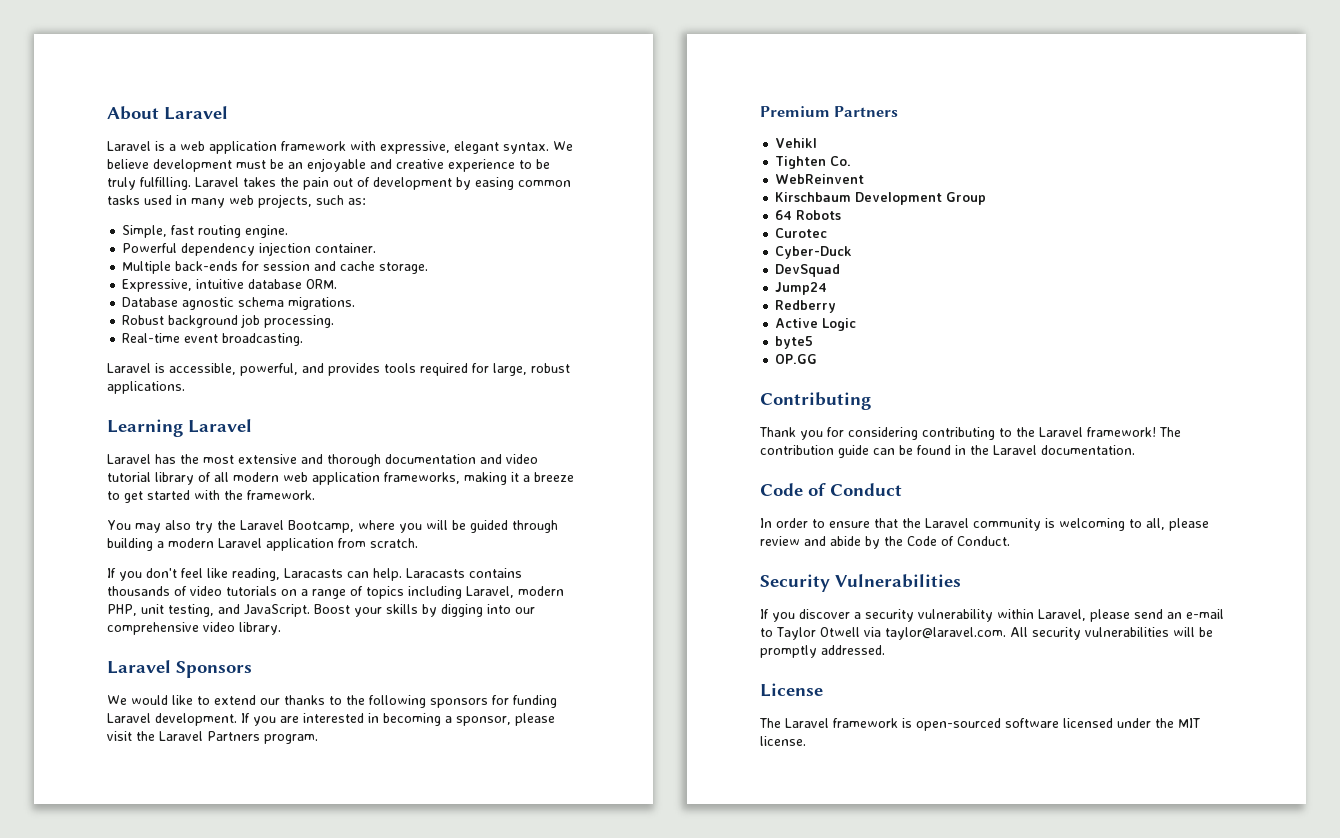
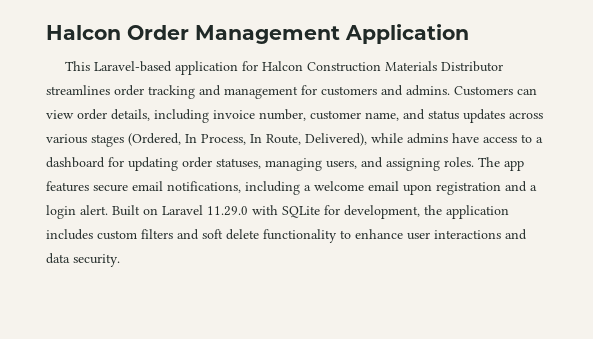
- About Laravel
- Laravel is a web application framework with expressive, elegant syntax. We believe development must be an enjoyable and creative experience to be truly fulfilling. Laravel takes the pain out of development by easing common tasks used in many web projects, such as:
- Simple, fast routing engine.
- Powerful dependency injection container.
- Multiple back-ends for session and cache storage.
- Expressive, intuitive database ORM.
- Database agnostic schema migrations.
- Robust background job processing.
- Real-time event broadcasting.
- Laravel is accessible, powerful, and provides tools required for large, robust applications.
- Learning Laravel
- Laravel has the most extensive and thorough documentation and video tutorial library of all modern web application frameworks, making it a breeze to get started with the framework.
- You may also try the Laravel Bootcamp, where you will be guided through building a modern Laravel application from scratch.
- If you don't feel like reading, Laracasts can help. Laracasts contains thousands of video tutorials on a range of topics including Laravel, modern PHP, unit testing, and JavaScript. Boost your skills by digging into our comprehensive video library.
- Laravel Sponsors
- We would like to extend our thanks to the following sponsors for funding Laravel development. If you are interested in becoming a sponsor, please visit the Laravel Partners program.
- Premium Partners
- Vehikl
- Tighten Co.
- WebReinvent
- Kirschbaum Development Group
- 64 Robots
- Curotec
- Cyber-Duck
- DevSquad
- Jump24
- Redberry
- Active Logic
- byte5
- OP.GG
- Contributing
- Thank you for considering contributing to the Laravel framework! The contribution guide can be found in the Laravel documentation.
- Code of Conduct
- In order to ensure that the Laravel community is welcoming to all, please review and abide by the Code of Conduct.
- Security Vulnerabilities
- If you discover a security vulnerability within Laravel, please send an e-mail to Taylor Otwell via taylor@laravel.com. All security vulnerabilities will be promptly addressed.
- License
- The Laravel framework is open-sourced software licensed under the MIT license.
+ Halcon Order Management Application
+ This Laravel-based application for Halcon Construction Materials Distributor streamlines order tracking and management for customers and admins. Customers can view order details, including invoice number, customer name, and status updates across various stages (Ordered, In Process, In Route, Delivered), while admins have access to a dashboard for updating order statuses, managing users, and assigning roles. The app features secure email notifications, including a welcome email upon registration and a login alert. Built on Laravel 11.29.0 with SQLite for development, the application includes custom filters and soft delete functionality to enhance user interactions and data security.

